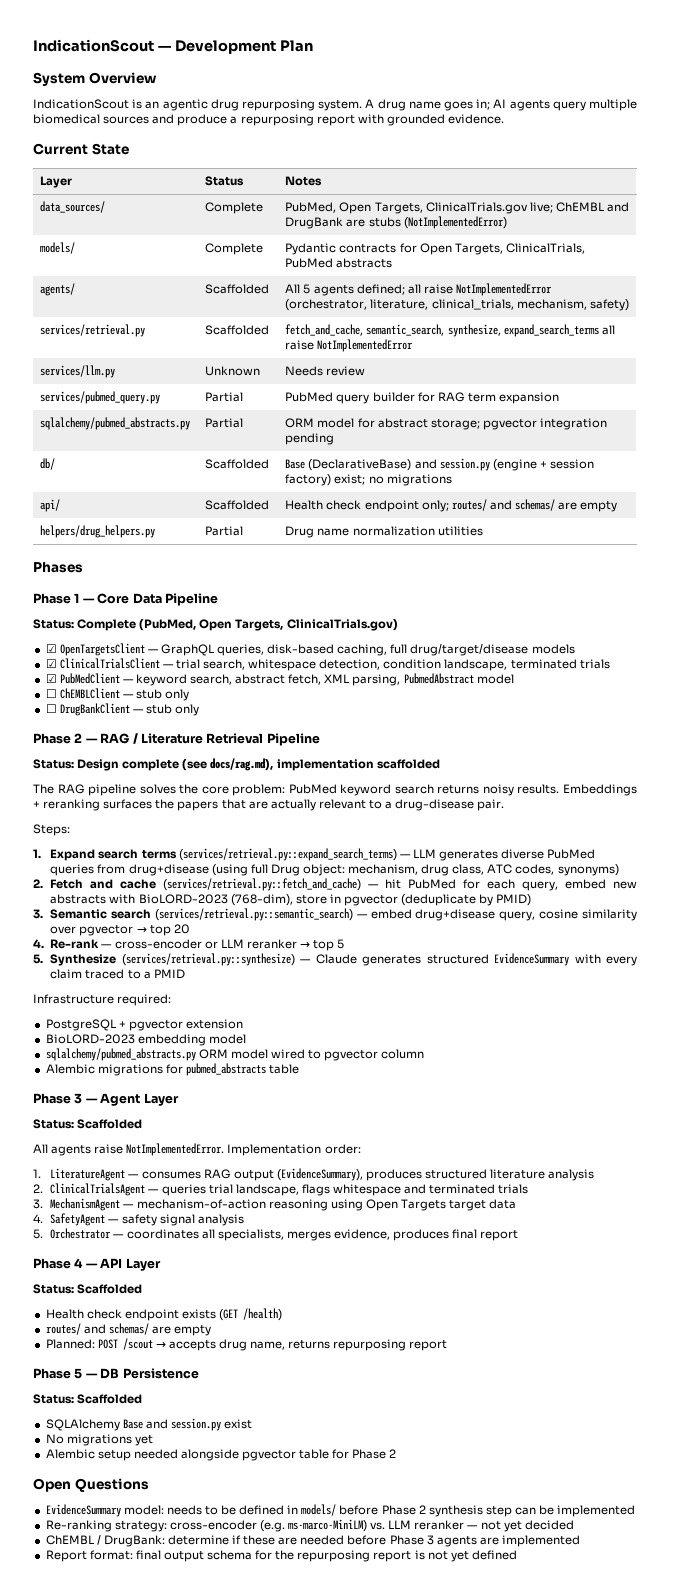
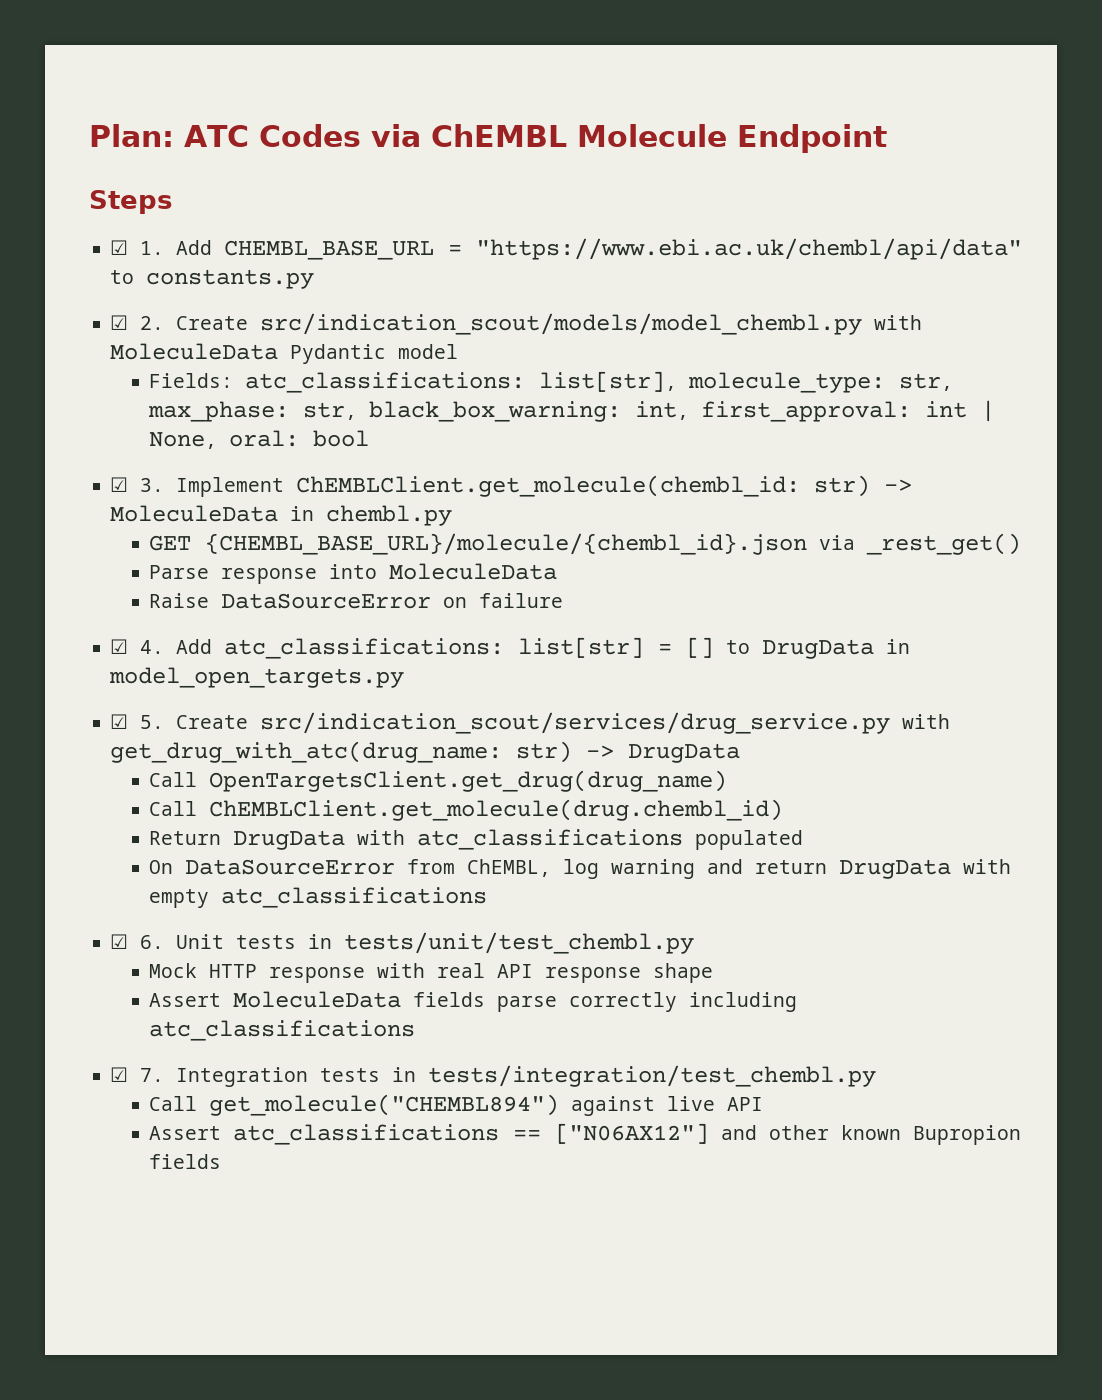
- IndicationScout — Development Plan
- System Overview
- IndicationScout is an agentic drug repurposing system. A drug name goes in; AI agents query multiple biomedical sources and produce a repurposing report with grounded evidence.
- Current State
- Layer | Status | Notes
- data_sources/ | Complete | PubMed, Open Targets, ClinicalTrials.gov live; ChEMBL and DrugBank are stubs (NotImplementedError)
- models/ | Complete | Pydantic contracts for Open Targets, ClinicalTrials, PubMed abstracts
- agents/ | Scaffolded | All 5 agents defined; all raise NotImplementedError (orchestrator, literature, clinical_trials, mechanism, safety)
- services/retrieval.py | Scaffolded | fetch_and_cache, semantic_search, synthesize, expand_search_terms all raise NotImplementedError
- services/llm.py | Unknown | Needs review
- services/pubmed_query.py | Partial | PubMed query builder for RAG term expansion
- sqlalchemy/pubmed_abstracts.py | Partial | ORM model for abstract storage; pgvector integration pending
- db/ | Scaffolded | Base (DeclarativeBase) and session.py (engine + session factory) exist; no migrations
- api/ | Scaffolded | Health check endpoint only; routes/ and schemas/ are empty
- helpers/drug_helpers.py | Partial | Drug name normalization utilities
- Phases
- Phase 1 — Core Data Pipeline
- Status: Complete (PubMed, Open Targets, ClinicalTrials.gov)
- ☑ OpenTargetsClient — GraphQL queries, disk-based caching, full drug/target/disease models
- ☑ ClinicalTrialsClient — trial search, whitespace detection, condition landscape, terminated trials
- ☑ PubMedClient — keyword search, abstract fetch, XML parsing, PubmedAbstract model
- ☐ ChEMBLClient — stub only
- ☐ DrugBankClient — stub only
- Phase 2 — RAG / Literature Retrieval Pipeline
- Status: Design complete (see docs/rag.md), implementation scaffolded
- The RAG pipeline solves the core problem: PubMed keyword search returns noisy results. Embeddings + reranking surfaces the papers that are actually relevant to a drug-disease pair.
- Steps:
- 1. Expand search terms (services/retrieval.py::expand_search_terms) — LLM generates diverse PubMed queries from drug+disease (using full Drug object: mechanism, drug class, ATC codes, synonyms)
- 2. Fetch and cache (services/retrieval.py::fetch_and_cache) — hit PubMed for each query, embed new abstracts with BioLORD-2023 (768-dim), store in pgvector (deduplicate by PMID)
- 3. Semantic search (services/retrieval.py::semantic_search) — embed drug+disease query, cosine similarity over pgvector → top 20
- 4. Re-rank — cross-encoder or LLM reranker → top 5
- 5. Synthesize (services/retrieval.py::synthesize) — Claude generates structured EvidenceSummary with every claim traced to a PMID
- Infrastructure required:
- PostgreSQL + pgvector extension
- BioLORD-2023 embedding model
- sqlalchemy/pubmed_abstracts.py ORM model wired to pgvector column
- Alembic migrations for pubmed_abstracts table
- Phase 3 — Agent Layer
- Status: Scaffolded
- All agents raise NotImplementedError. Implementation order:
- 1. LiteratureAgent — consumes RAG output (EvidenceSummary), produces structured literature analysis
- 2. ClinicalTrialsAgent — queries trial landscape, flags whitespace and terminated trials
- 3. MechanismAgent — mechanism-of-action reasoning using Open Targets target data
- 4. SafetyAgent — safety signal analysis
- 5. Orchestrator — coordinates all specialists, merges evidence, produces final report
- Phase 4 — API Layer
- Status: Scaffolded
- Health check endpoint exists (GET /health)
- routes/ and schemas/ are empty
- Planned: POST /scout → accepts drug name, returns repurposing report
- Phase 5 — DB Persistence
- Status: Scaffolded
- SQLAlchemy Base and session.py exist
- No migrations yet
- Alembic setup needed alongside pgvector table for Phase 2
- Open Questions
- EvidenceSummary model: needs to be defined in models/ before Phase 2 synthesis step can be implemented
- Re-ranking strategy: cross-encoder (e.g. ms-marco-MiniLM) vs. LLM reranker — not yet decided
- ChEMBL / DrugBank: determine if these are needed before Phase 3 agents are implemented
- Report format: final output schema for the repurposing report is not yet defined
+ Plan: ATC Codes via ChEMBL Molecule Endpoint
+ Steps
+ ☑ 1. Add CHEMBL_BASE_URL = "https://www.ebi.ac.uk/chembl/api/data" to constants.py
+ ☑ 2. Create src/indication_scout/models/model_chembl.py with MoleculeData Pydantic model
+ Fields: atc_classifications: list[str], molecule_type: str, max_phase: str, black_box_warning: int, first_approval: int | None, oral: bool
+ ☑ 3. Implement ChEMBLClient.get_molecule(chembl_id: str) -> MoleculeData in chembl.py
+ GET {CHEMBL_BASE_URL}/molecule/{chembl_id}.json via _rest_get()
+ Parse response into MoleculeData
+ Raise DataSourceError on failure
+ ☑ 4. Add atc_classifications: list[str] = [] to DrugData in model_open_targets.py
+ ☑ 5. Create src/indication_scout/services/drug_service.py with get_drug_with_atc(drug_name: str) -> DrugData
+ Call OpenTargetsClient.get_drug(drug_name)
+ Call ChEMBLClient.get_molecule(drug.chembl_id)
+ Return DrugData with atc_classifications populated
+ On DataSourceError from ChEMBL, log warning and return DrugData with empty atc_classifications
+ ☑ 6. Unit tests in tests/unit/test_chembl.py
+ Mock HTTP response with real API response shape
+ Assert MoleculeData fields parse correctly including atc_classifications
+ ☑ 7. Integration tests in tests/integration/test_chembl.py
+ Call get_molecule("CHEMBL894") against live API
+ Assert atc_classifications == ["N06AX12"] and other known Bupropion fields

